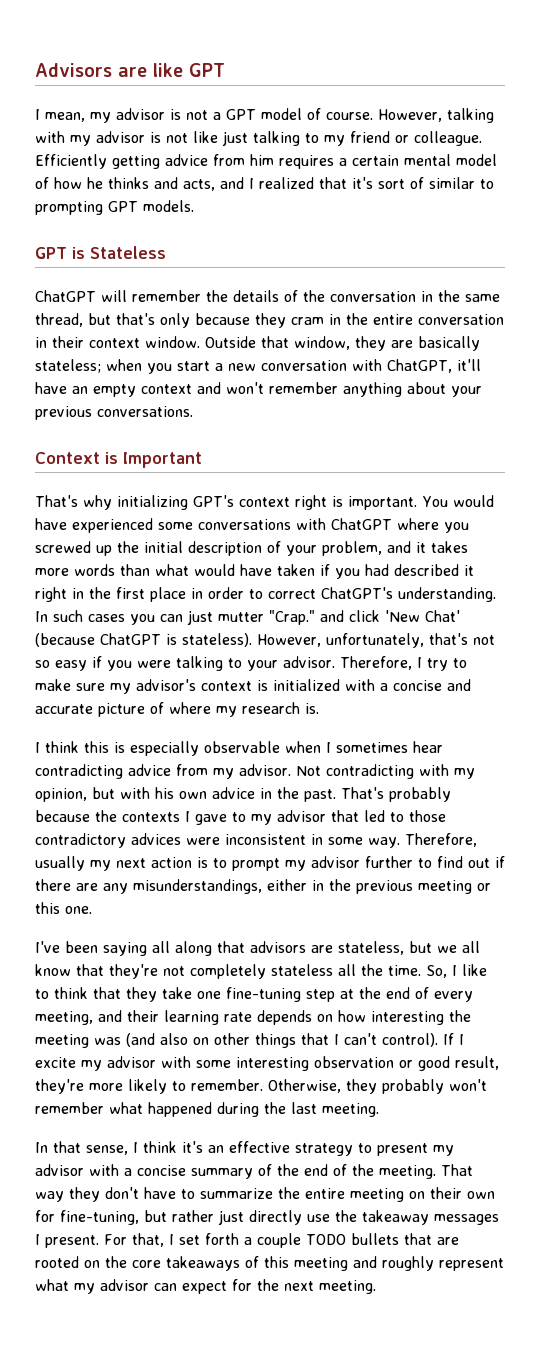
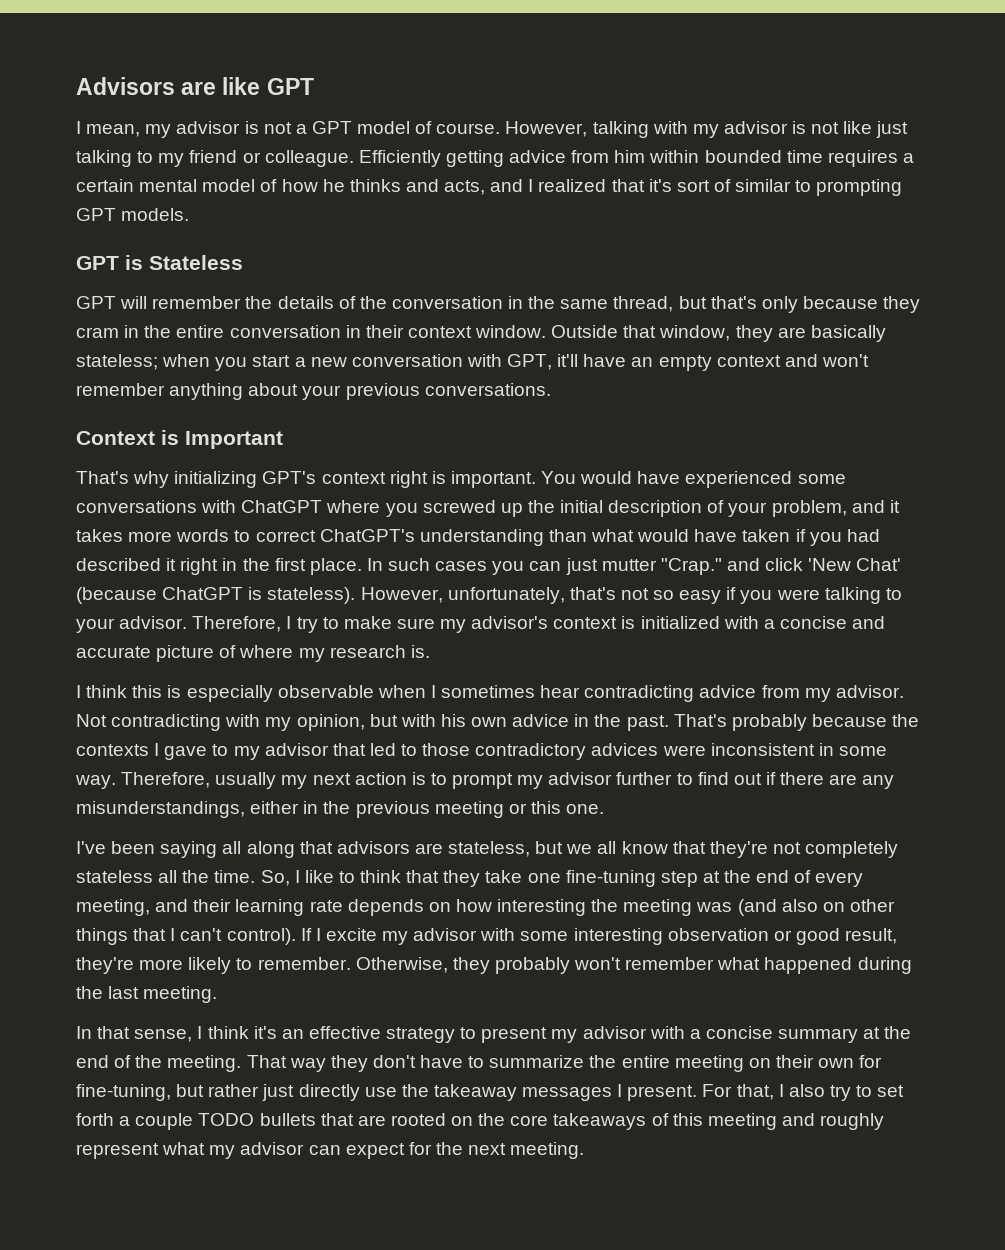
- Efficiently getting advice from him requires a certain mental model of how he thinks and acts, and I realized that it's sort of similar to prompting GPT models.
+ Efficiently getting advice from him within bounded time requires a certain mental model of how he thinks and acts, and I realized that it's sort of similar to prompting GPT models.
- ChatGPT will remember the details of the conversation in the same thread, but that's only because they cram in the entire conversation in their context window.
+ GPT will remember the details of the conversation in the same thread, but that's only because they cram in the entire conversation in their context window.
- Outside that window, they are basically stateless; when you start a new conversation with ChatGPT, it'll have an empty context and won't remember anything about your previous conversations.
+ Outside that window, they are basically stateless; when you start a new conversation with GPT, it'll have an empty context and won't remember anything about your previous conversations.
- You would have experienced some conversations with ChatGPT where you screwed up the initial description of your problem, and it takes more words than what would have taken if you had described it right in the first place in order to correct ChatGPT's understanding.
+ You would have experienced some conversations with ChatGPT where you screwed up the initial description of your problem, and it takes more words to correct ChatGPT's understanding than what would have taken if you had described it right in the first place.
- In that sense, I think it's an effective strategy to present my advisor with a concise summary of the end of the meeting.
+ In that sense, I think it's an effective strategy to present my advisor with a concise summary at the end of the meeting.
- For that, I set forth a couple TODO bullets that are rooted on the core takeaways of this meeting and roughly represent what my advisor can expect for the next meeting.
+ For that, I also try to set forth a couple TODO bullets that are rooted on the core takeaways of this meeting and roughly represent what my advisor can expect for the next meeting.

